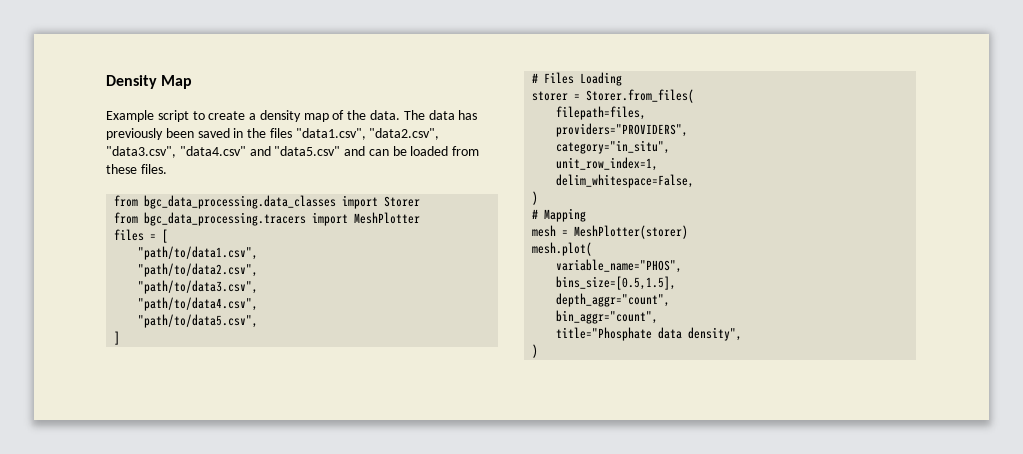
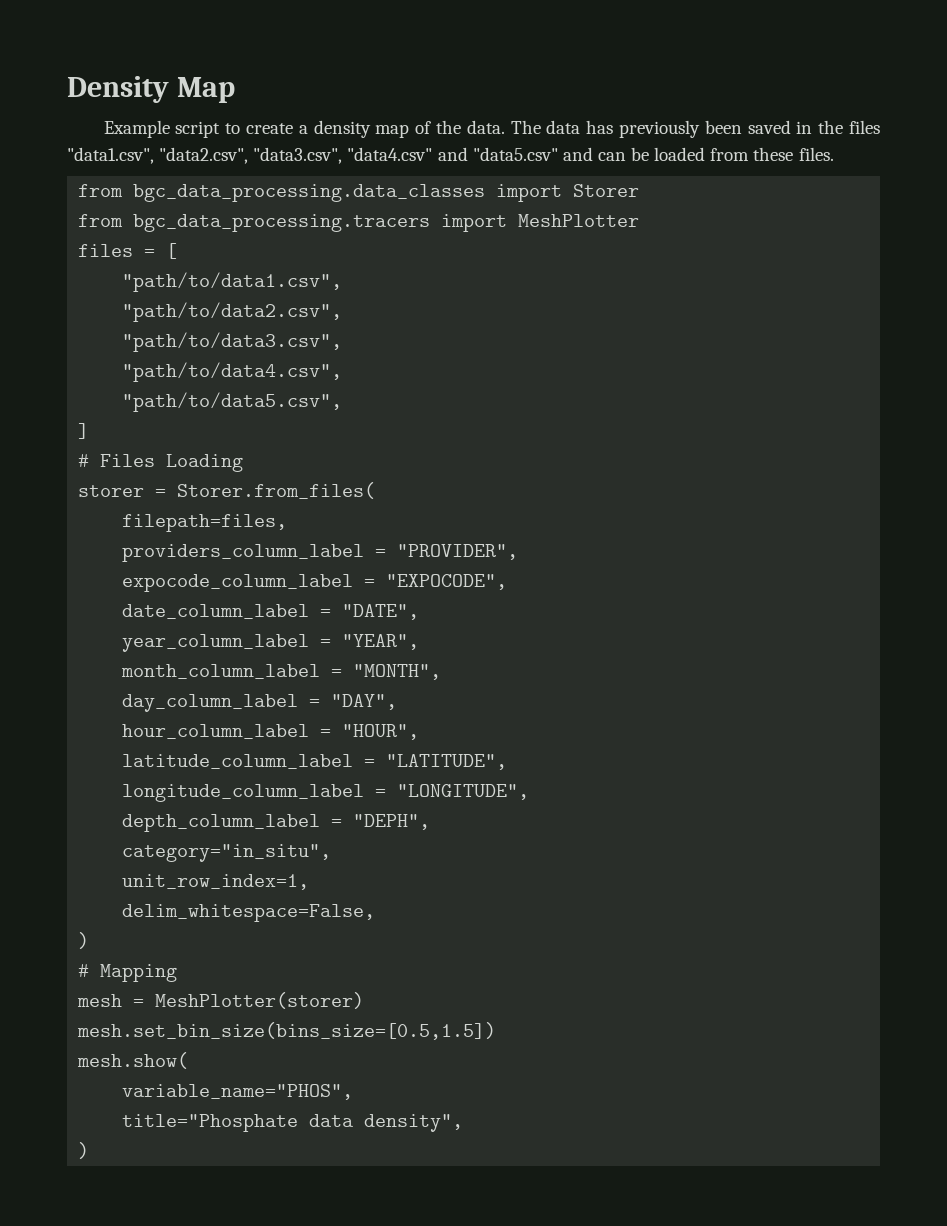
- providers="PROVIDERS",
+ providers_column_label = "PROVIDER",
+ expocode_column_label = "EXPOCODE",
+ date_column_label = "DATE",
+ year_column_label = "YEAR",
+ month_column_label = "MONTH",
+ day_column_label = "DAY",
+ hour_column_label = "HOUR",
+ latitude_column_label = "LATITUDE",
+ longitude_column_label = "LONGITUDE",
+ depth_column_label = "DEPH",
- mesh.plot(
+ mesh.set_bin_size(bins_size=[0.5,1.5])
+ mesh.show(
- bins_size=[0.5,1.5],
- depth_aggr="count",
- bin_aggr="count",

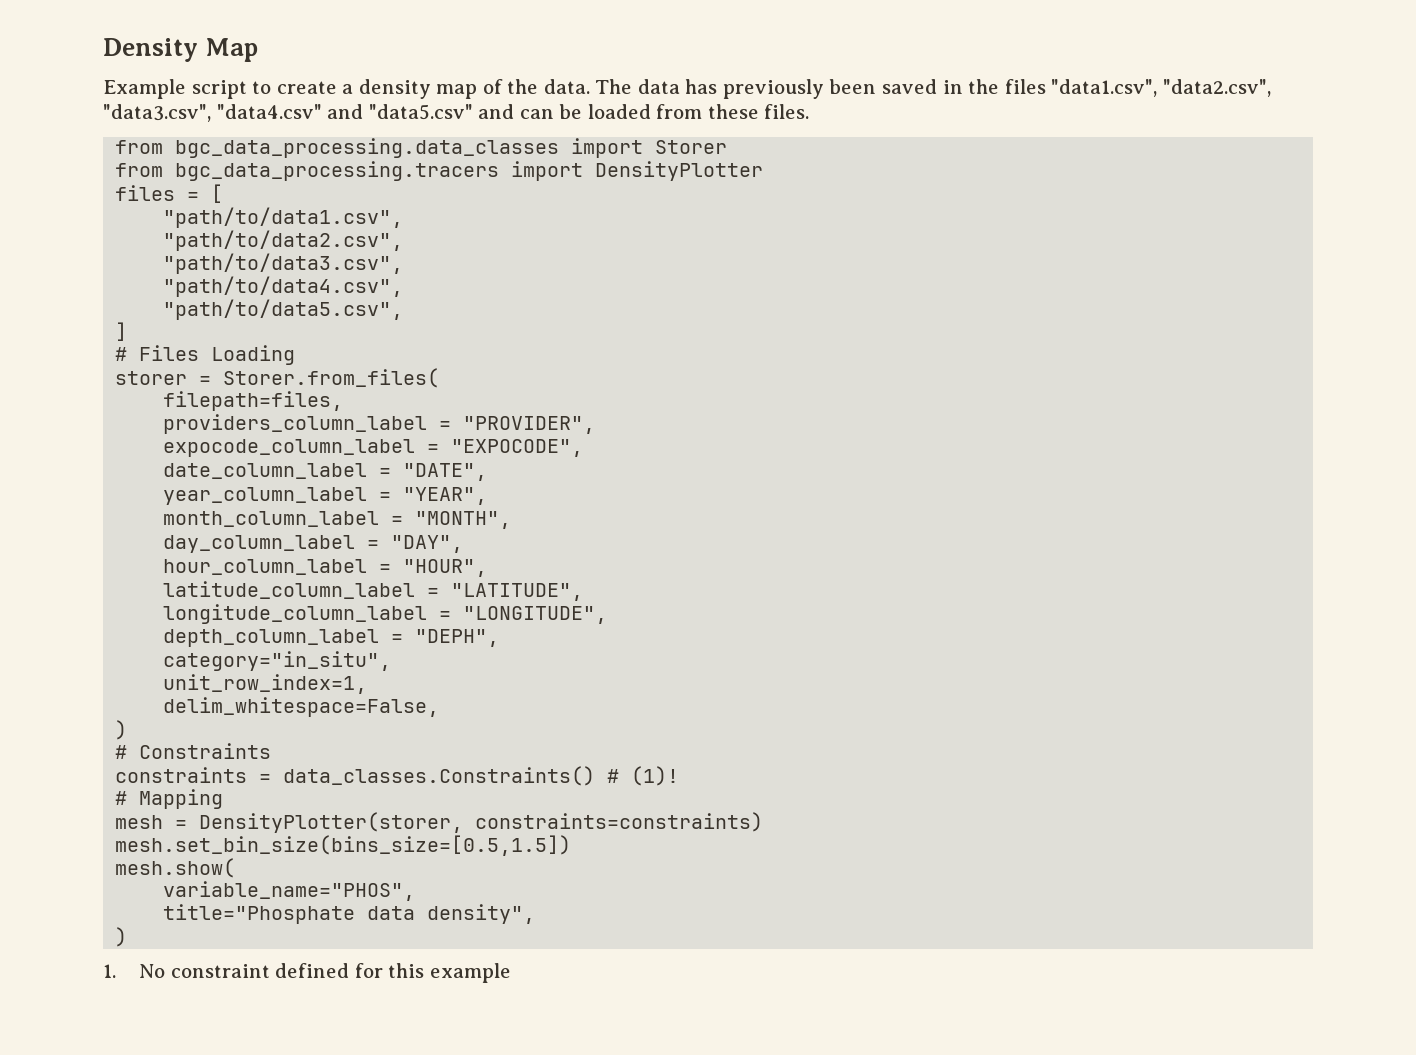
- from bgc_data_processing.tracers import MeshPlotter
+ from bgc_data_processing.tracers import DensityPlotter
+ # Constraints
+ constraints = data_classes.Constraints() # (1)!
- mesh = MeshPlotter(storer)
+ mesh = DensityPlotter(storer, constraints=constraints)
+ 1. No constraint defined for this example

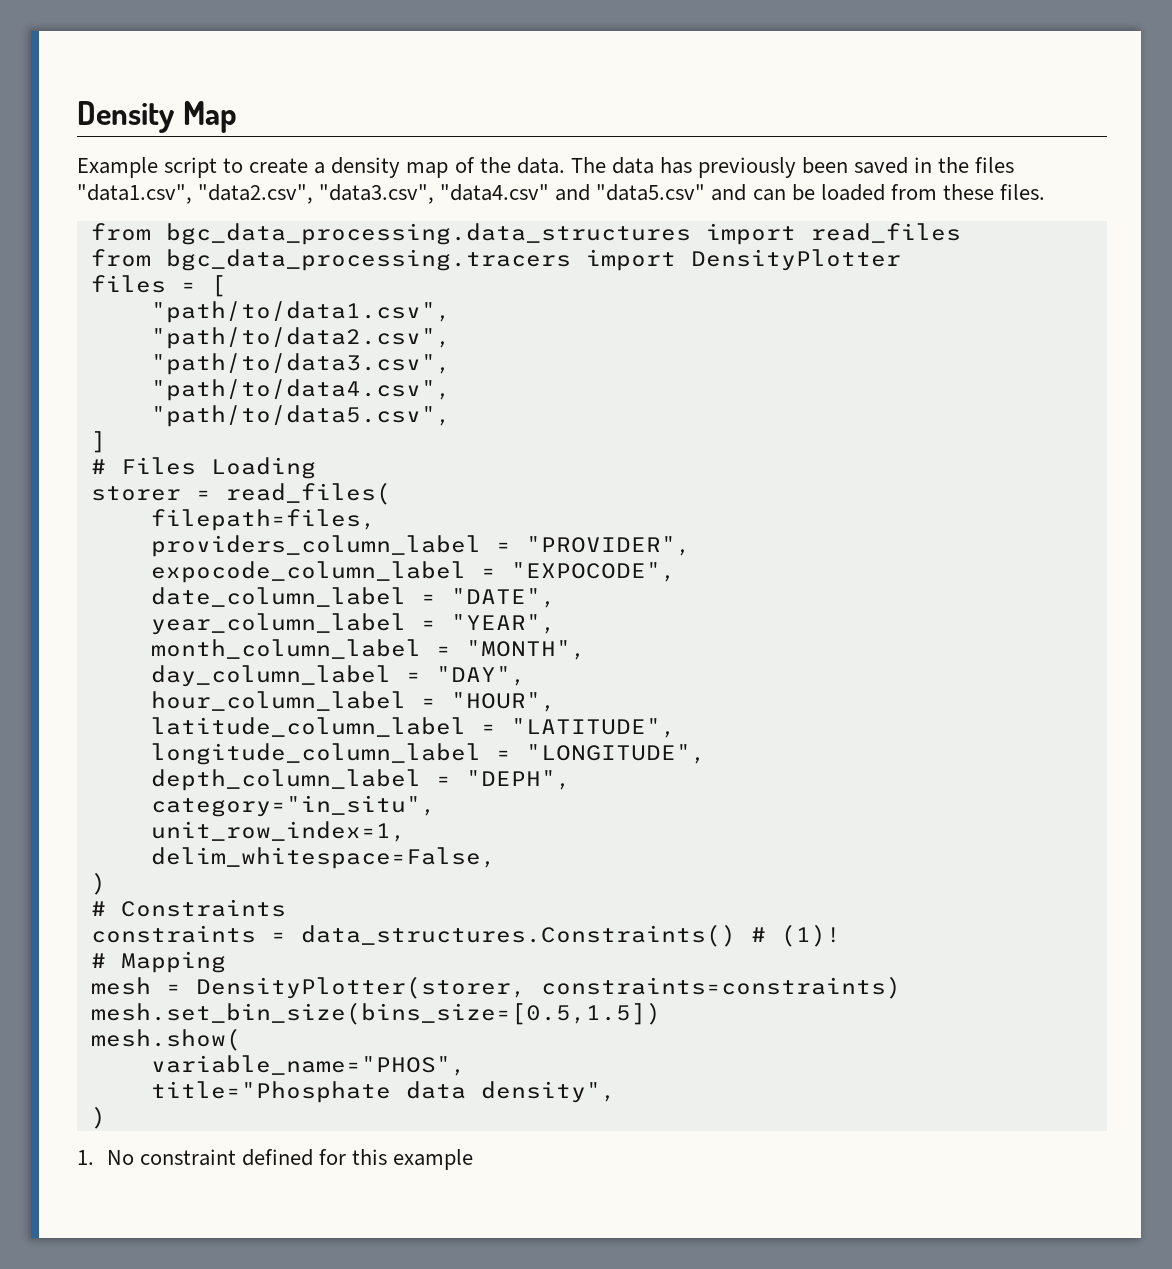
- from bgc_data_processing.data_classes import Storer
+ from bgc_data_processing.data_structures import read_files
- storer = Storer.from_files(
+ storer = read_files(
- constraints = data_classes.Constraints() # (1)!
+ constraints = data_structures.Constraints() # (1)!

